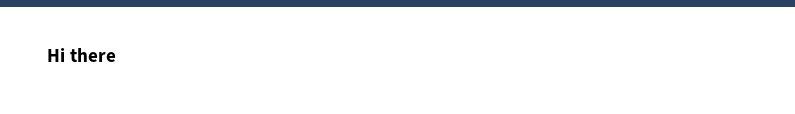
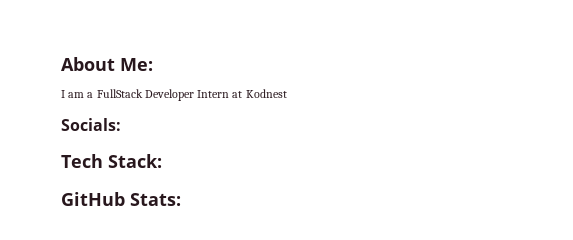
- Hi there
+ About Me:
+ I am a FullStack Developer Intern at Kodnest
+ Socials:
+ Tech Stack:
+ GitHub Stats:

